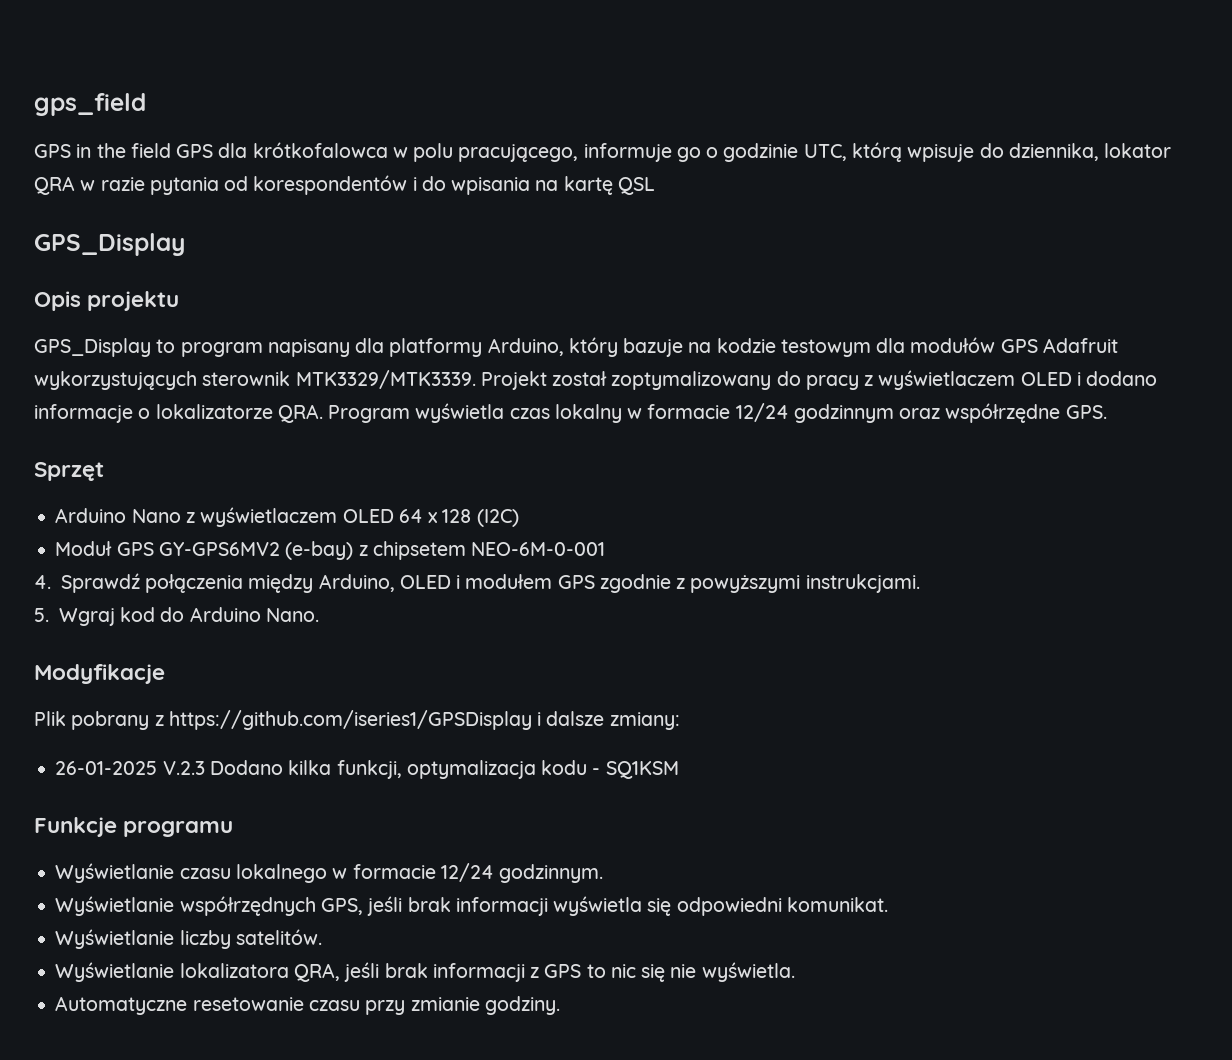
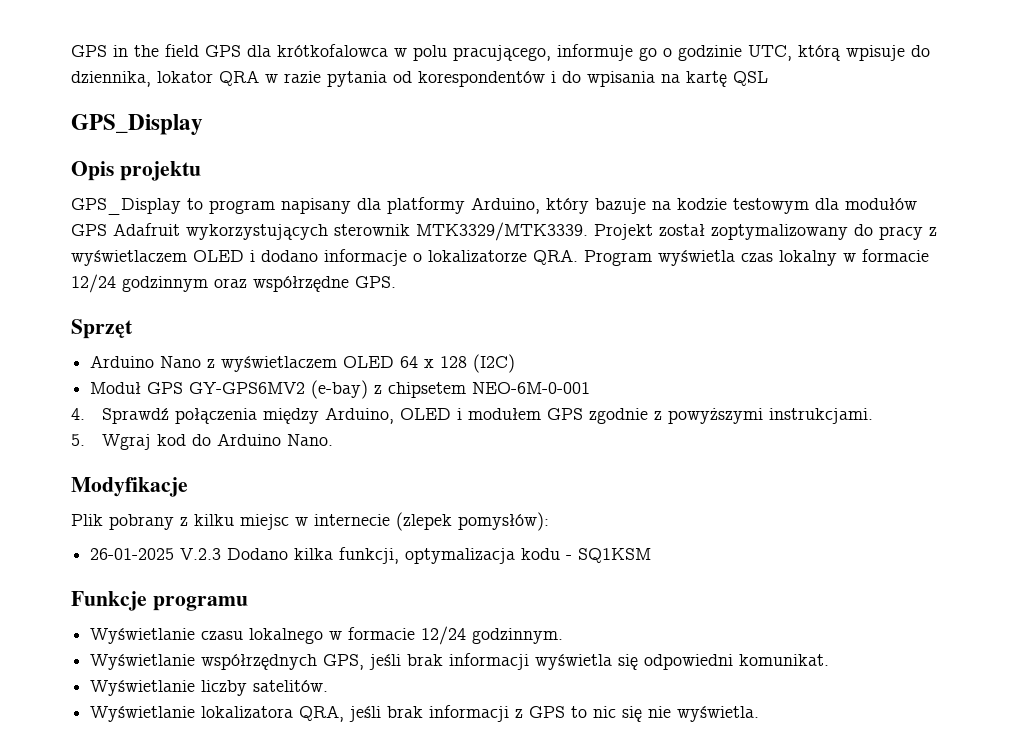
- gps_field
- Plik pobrany z https://github.com/iseries1/GPSDisplay i dalsze zmiany:
+ Plik pobrany z kilku miejsc w internecie (zlepek pomysłów):
- Automatyczne resetowanie czasu przy zmianie godziny.

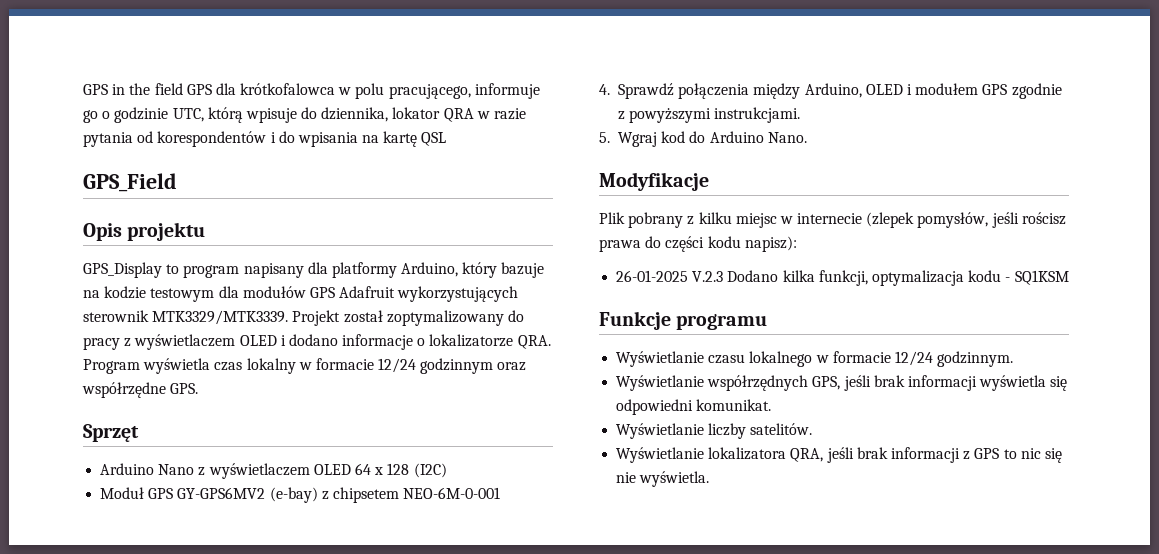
  GPS in the field GPS dla krótkofalowca w polu pracującego, informuje go o godzinie UTC, którą wpisuje do dziennika, lokator QRA w razie pytania od korespondentów i do wpisania na kartę QSL
- GPS_Display
+ GPS_Field
- Plik pobrany z kilku miejsc w internecie (zlepek pomysłów):
+ Plik pobrany z kilku miejsc w internecie (zlepek pomysłów, jeśli rościsz prawa do części kodu napisz):

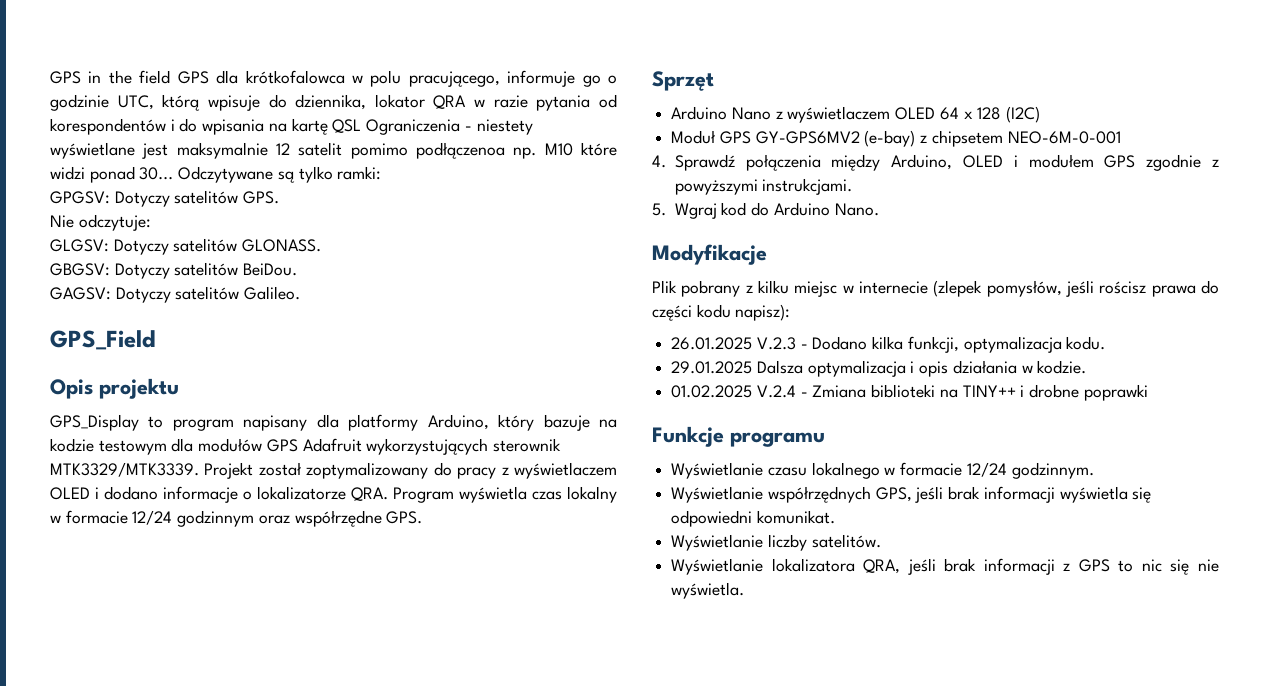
- GPS in the field GPS dla krótkofalowca w polu pracującego, informuje go o godzinie UTC, którą wpisuje do dziennika, lokator QRA w razie pytania od korespondentów i do wpisania na kartę QSL
+ GPS in the field GPS dla krótkofalowca w polu pracującego, informuje go o godzinie UTC, którą wpisuje do dziennika, lokator QRA w razie pytania od korespondentów i do wpisania na kartę QSL Ograniczenia - niestety wyświetlane jest maksymalnie 12 satelit pomimo podłączenoa np. M10 które widzi ponad 30... Odczytywane są tylko ramki:
+ GPGSV: Dotyczy satelitów GPS.
+ Nie odczytuje:
+ GLGSV: Dotyczy satelitów GLONASS.
+ GBGSV: Dotyczy satelitów BeiDou.
+ GAGSV: Dotyczy satelitów Galileo.
- 26-01-2025 V.2.3 Dodano kilka funkcji, optymalizacja kodu - SQ1KSM
+ 26.01.2025 V.2.3 - Dodano kilka funkcji, optymalizacja kodu.
+ 29.01.2025 Dalsza optymalizacja i opis działania w kodzie.
+ 01.02.2025 V.2.4 - Zmiana biblioteki na TINY++ i drobne poprawki

